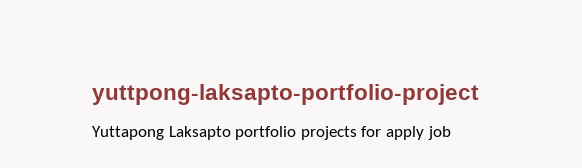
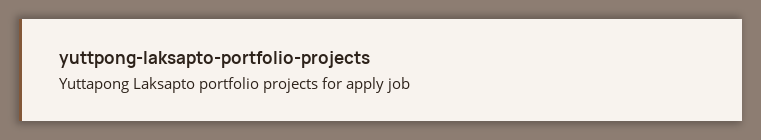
- yuttpong-laksapto-portfolio-project
+ yuttpong-laksapto-portfolio-projects

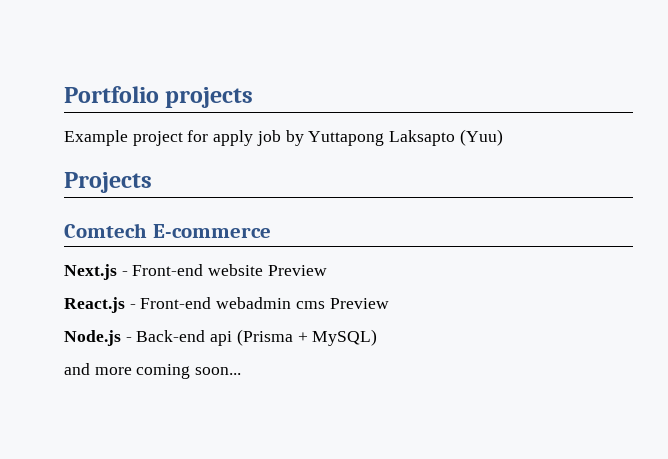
- yuttpong-laksapto-portfolio-projects
- Yuttapong Laksapto portfolio projects for apply job
+ Portfolio projects
+ Example project for apply job by Yuttapong Laksapto (Yuu)
+ Projects
+ Comtech E-commerce
+ Next.js - Front-end website Preview
+ React.js - Front-end webadmin cms Preview
+ Node.js - Back-end api (Prisma + MySQL)
+ and more coming soon...

